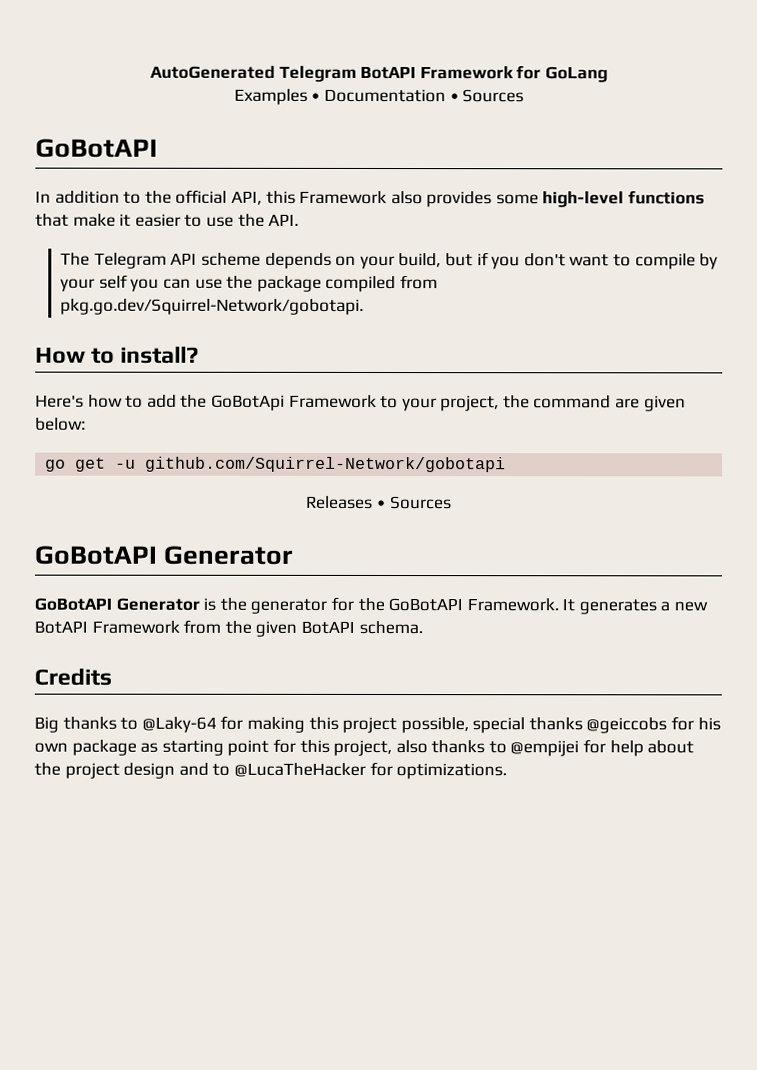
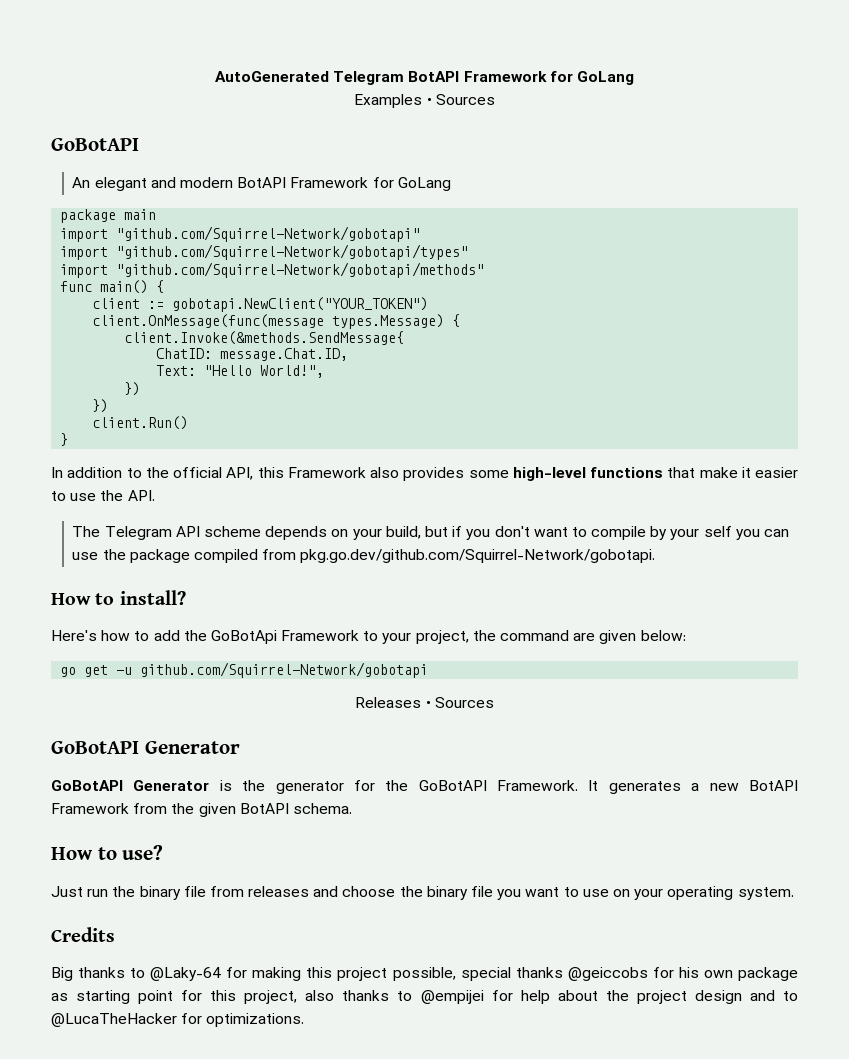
- Examples • Documentation • Sources
+ Examples • Sources
  GoBotAPI
+ An elegant and modern BotAPI Framework for GoLang
+ package main
+ import "github.com/Squirrel-Network/gobotapi"
+ import "github.com/Squirrel-Network/gobotapi/types"
+ import "github.com/Squirrel-Network/gobotapi/methods"
+ func main() {
+ client := gobotapi.NewClient("YOUR_TOKEN")
+ client.OnMessage(func(message types.Message) {
+ client.Invoke(&methods.SendMessage{
+ ChatID: message.Chat.ID,
+ Text: "Hello World!",
+ })
+ })
+ client.Run()
+ }
- The Telegram API scheme depends on your build, but if you don't want to compile by your self you can use the package compiled from pkg.go.dev/Squirrel-Network/gobotapi.
+ The Telegram API scheme depends on your build, but if you don't want to compile by your self you can use the package compiled from pkg.go.dev/github.com/Squirrel-Network/gobotapi.
+ How to use?
+ Just run the binary file from releases and choose the binary file you want to use on your operating system.

